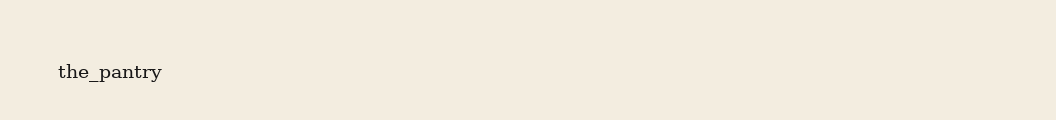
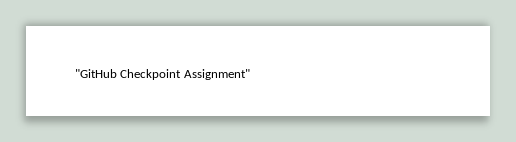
- the_pantry
+ "GitHub Checkpoint Assignment"

